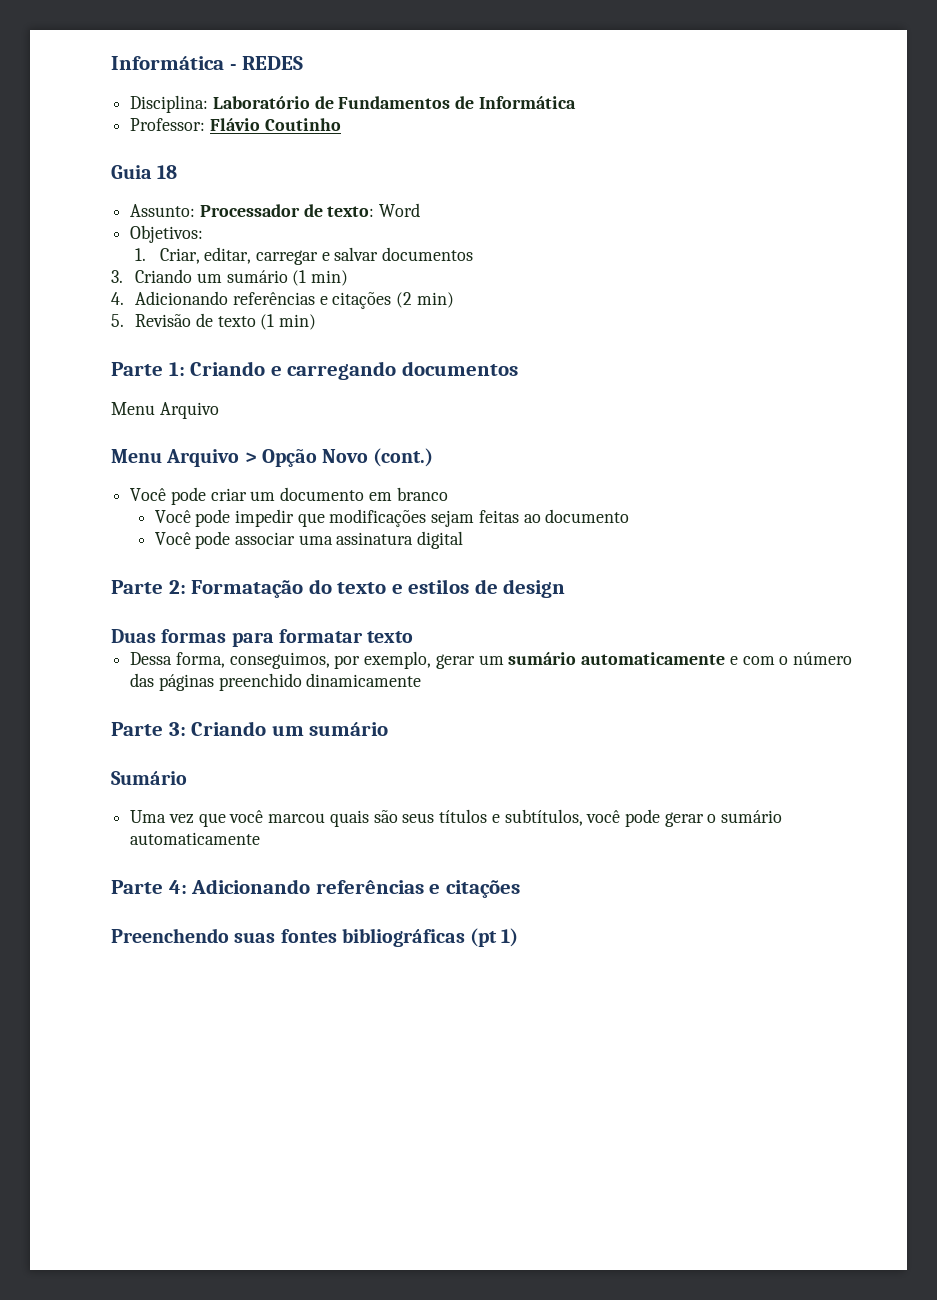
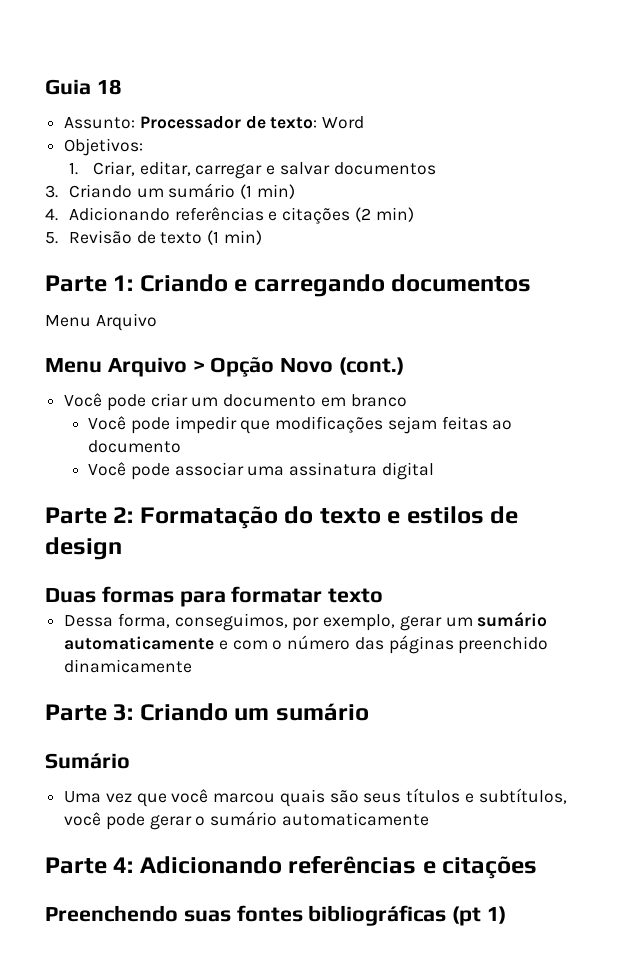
- Informática - REDES
- Disciplina: Laboratório de Fundamentos de Informática
- Professor: Flávio Coutinho

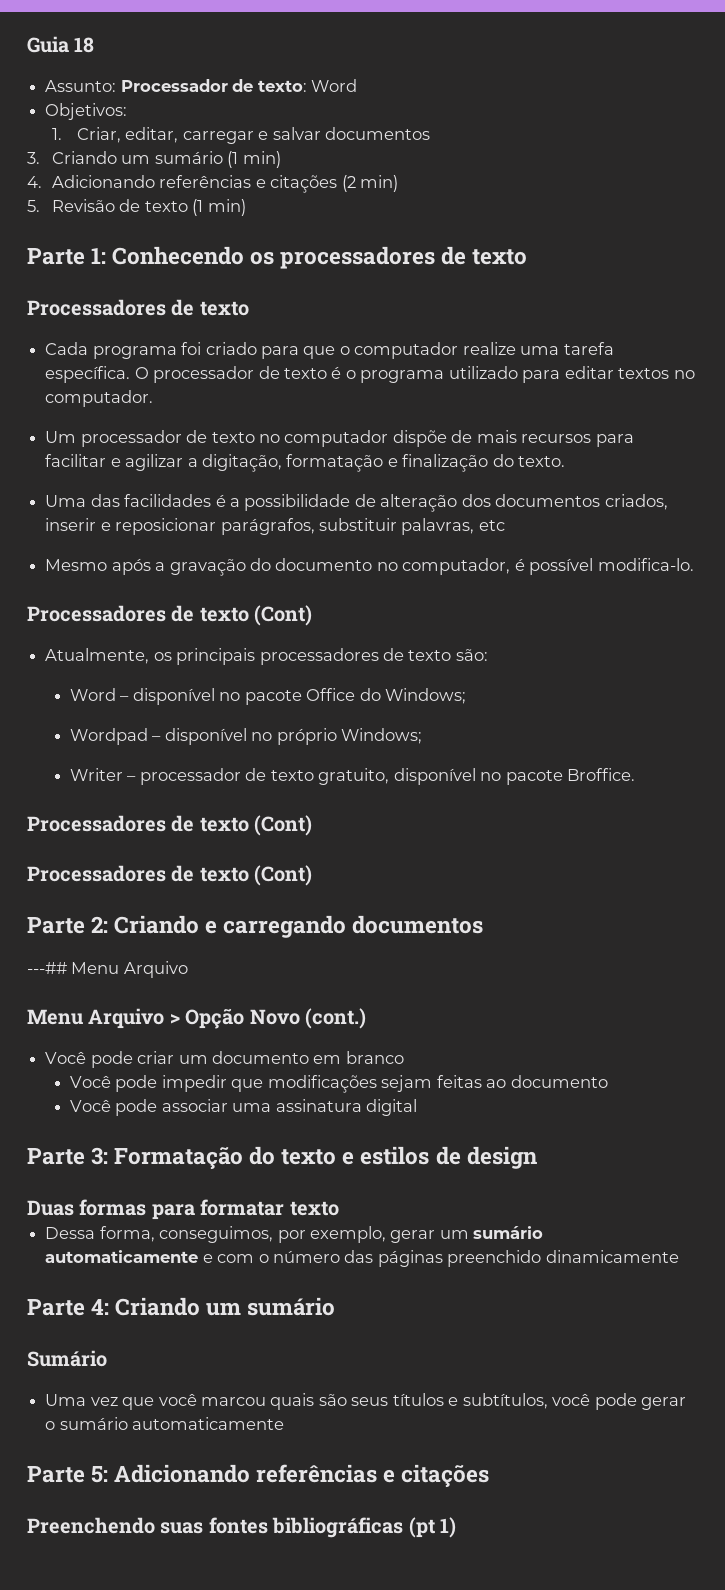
- Parte 1: Criando e carregando documentos
- Menu Arquivo
+ Parte 1: Conhecendo os processadores de texto
+ Processadores de texto
+ Cada programa foi criado para que o computador realize uma tarefa específica. O processador de texto é o programa utilizado para editar textos no computador.
+ Um processador de texto no computador dispõe de mais recursos para facilitar e agilizar a digitação, formatação e finalização do texto.
+ Uma das facilidades é a possibilidade de alteração dos documentos criados, inserir e reposicionar parágrafos, substituir palavras, etc
+ Mesmo após a gravação do documento no computador, é possível modifica-lo.
+ Processadores de texto (Cont)
+ Atualmente, os principais processadores de texto são:
+ Word – disponível no pacote Office do Windows;
+ Wordpad – disponível no próprio Windows;
+ Writer – processador de texto gratuito, disponível no pacote Broffice.
+ Processadores de texto (Cont)
+ Processadores de texto (Cont)
+ Parte 2: Criando e carregando documentos
+ ---## Menu Arquivo
- Parte 2: Formatação do texto e estilos de design
+ Parte 3: Formatação do texto e estilos de design
- Parte 3: Criando um sumário
+ Parte 4: Criando um sumário
- Parte 4: Adicionando referências e citações
+ Parte 5: Adicionando referências e citações

